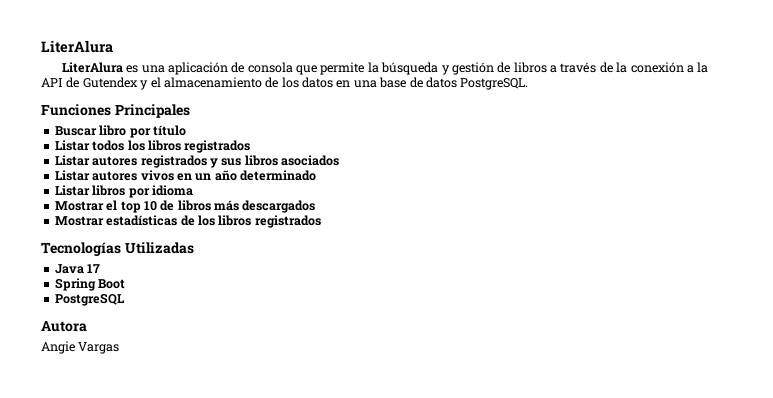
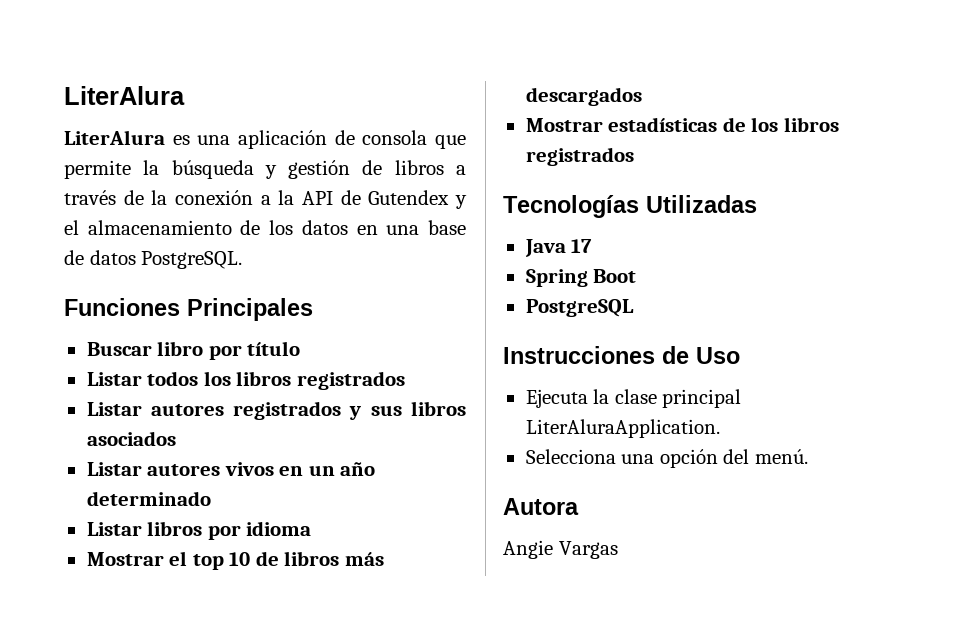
+ Instrucciones de Uso
+ Ejecuta la clase principal LiterAluraApplication.
+ Selecciona una opción del menú.

